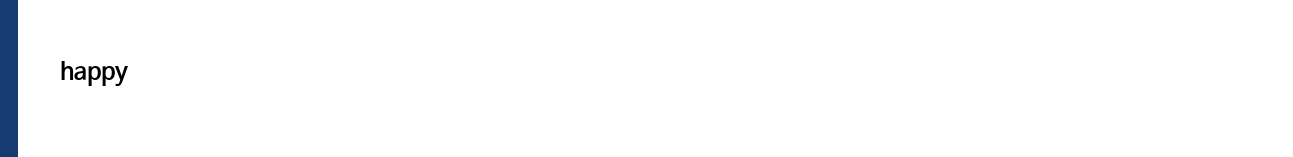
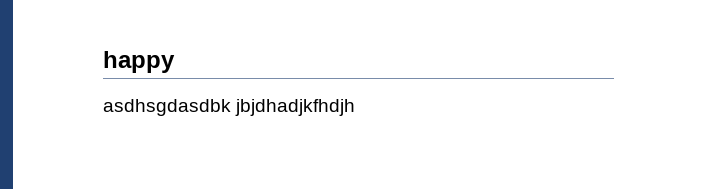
+ asdhsgdasdbk jbjdhadjkfhdjh

